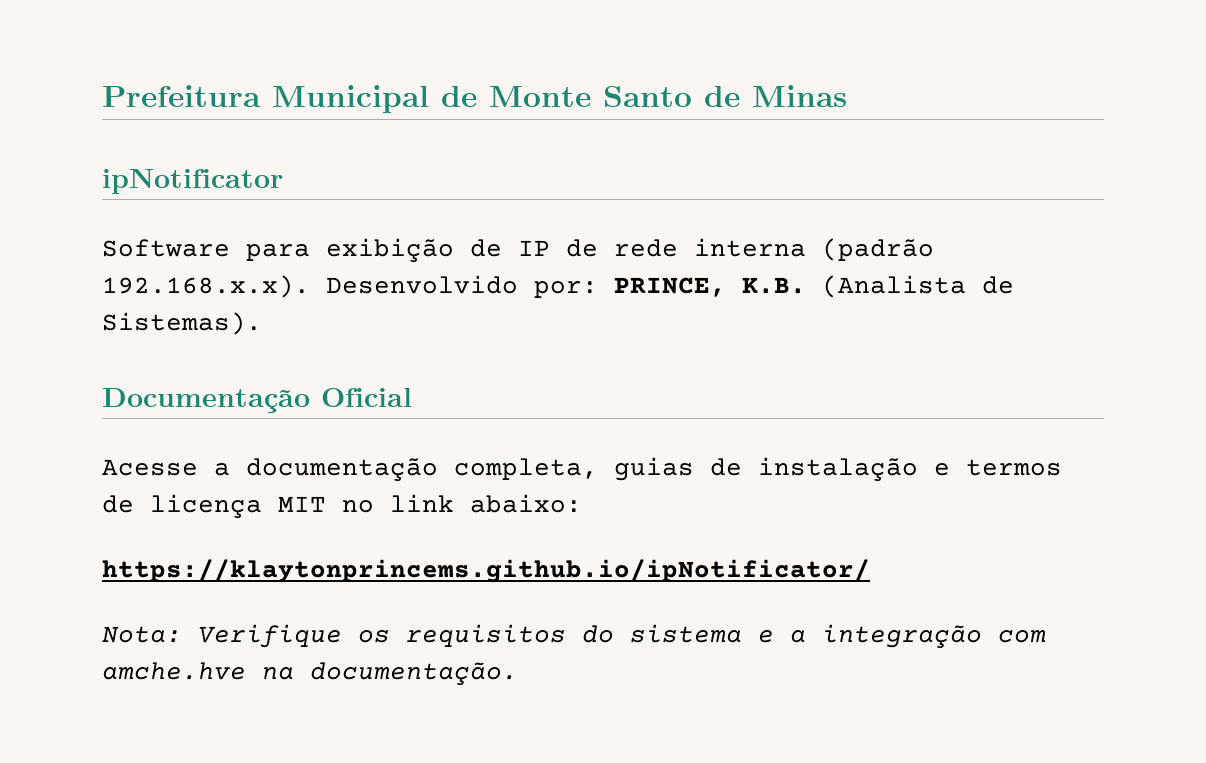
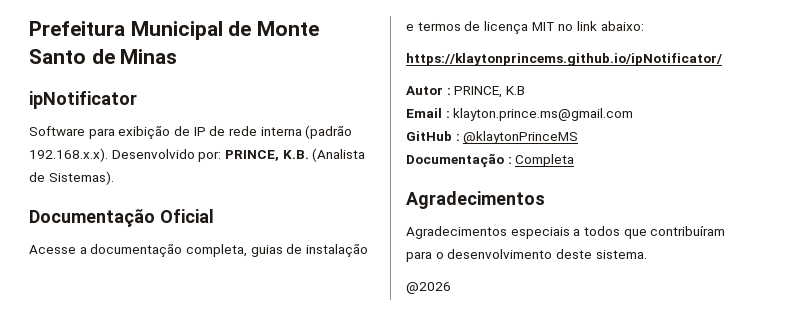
- Nota: Verifique os requisitos do sistema e a integração com amche.hve na documentação.
+ Autor : PRINCE, K.B
+ Email : klayton.prince.ms@gmail.com
+ GitHub : @klaytonPrinceMS
+ Documentação : Completa
+ Agradecimentos
+ Agradecimentos especiais a todos que contribuíram para o desenvolvimento deste sistema.
+ @2026

